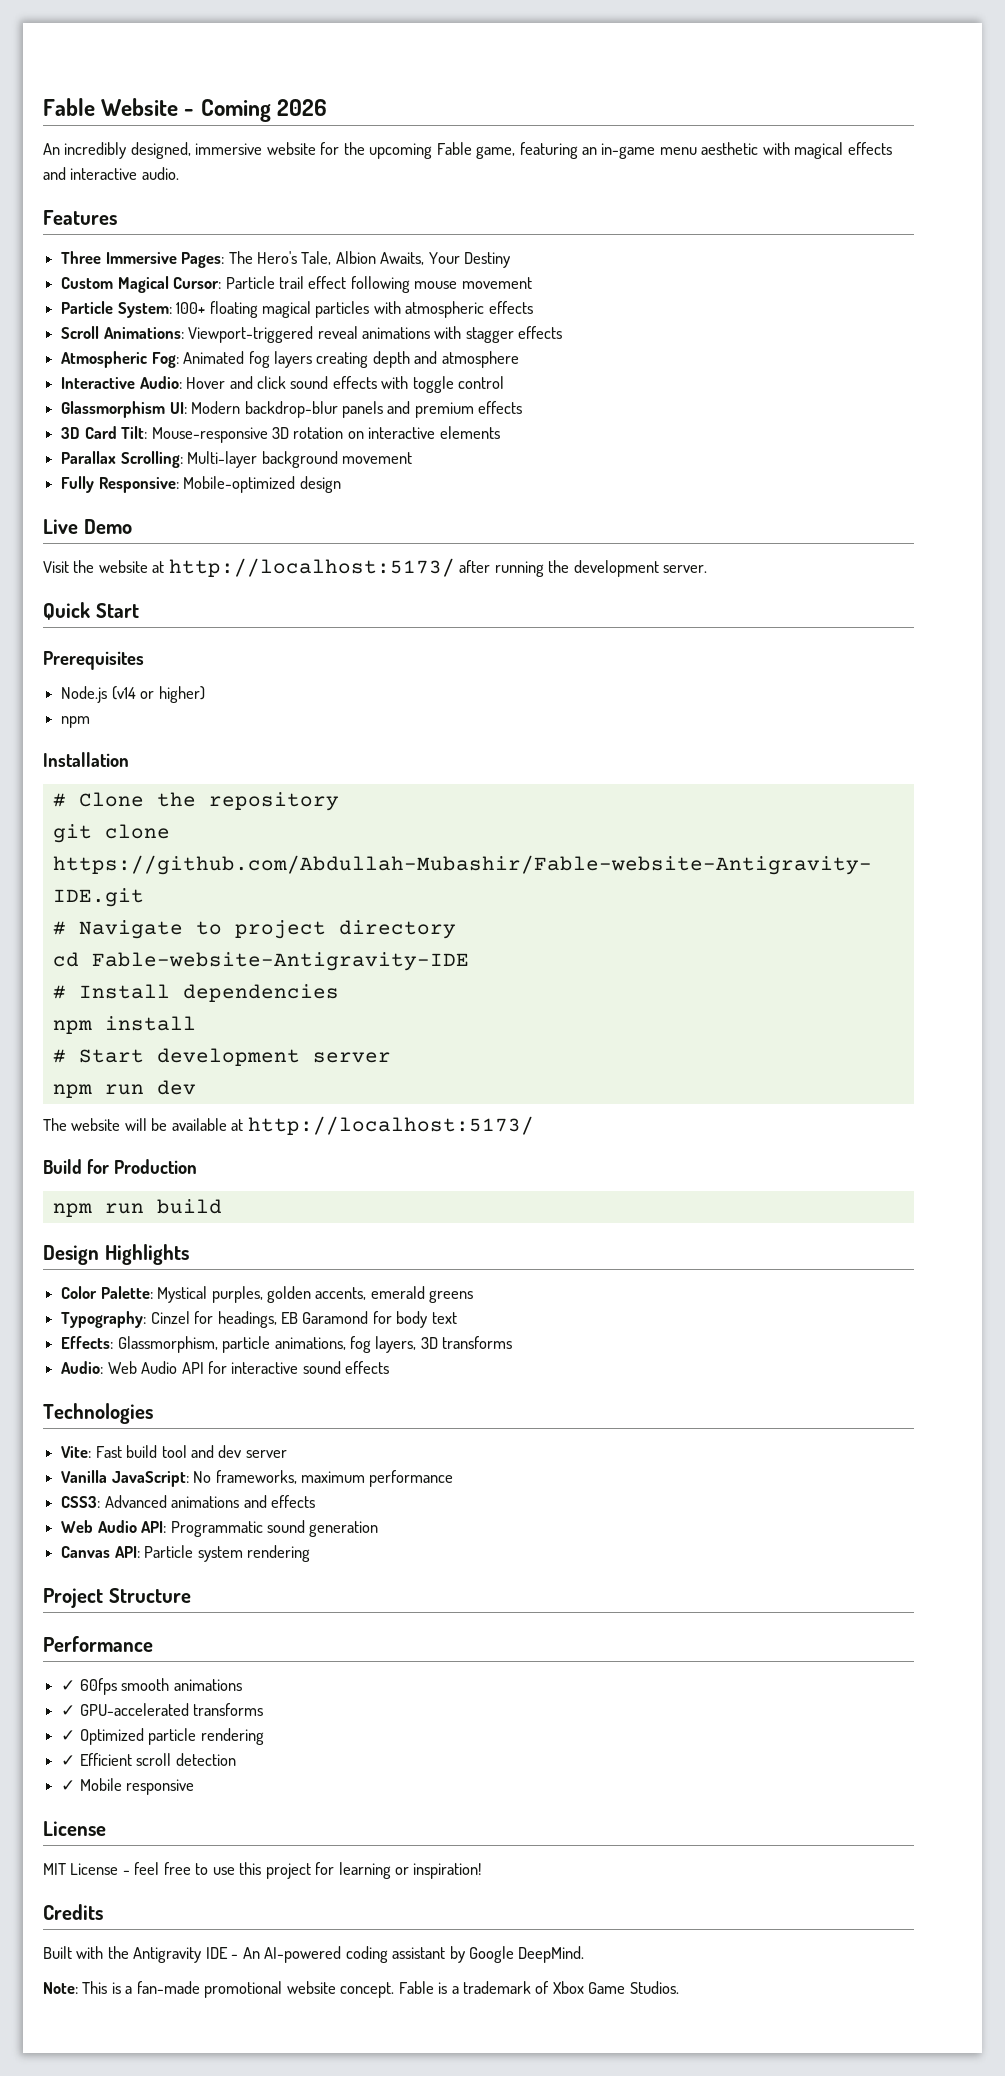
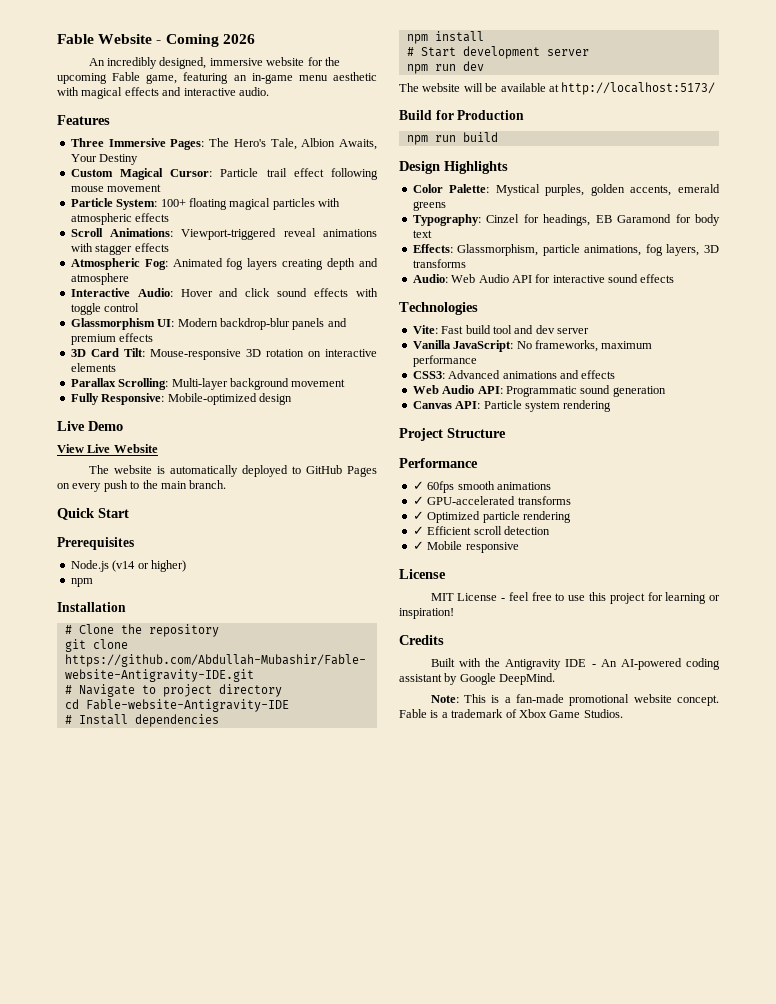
- Visit the website at http://localhost:5173/ after running the development server.
+ View Live Website
+ The website is automatically deployed to GitHub Pages on every push to the main branch.

